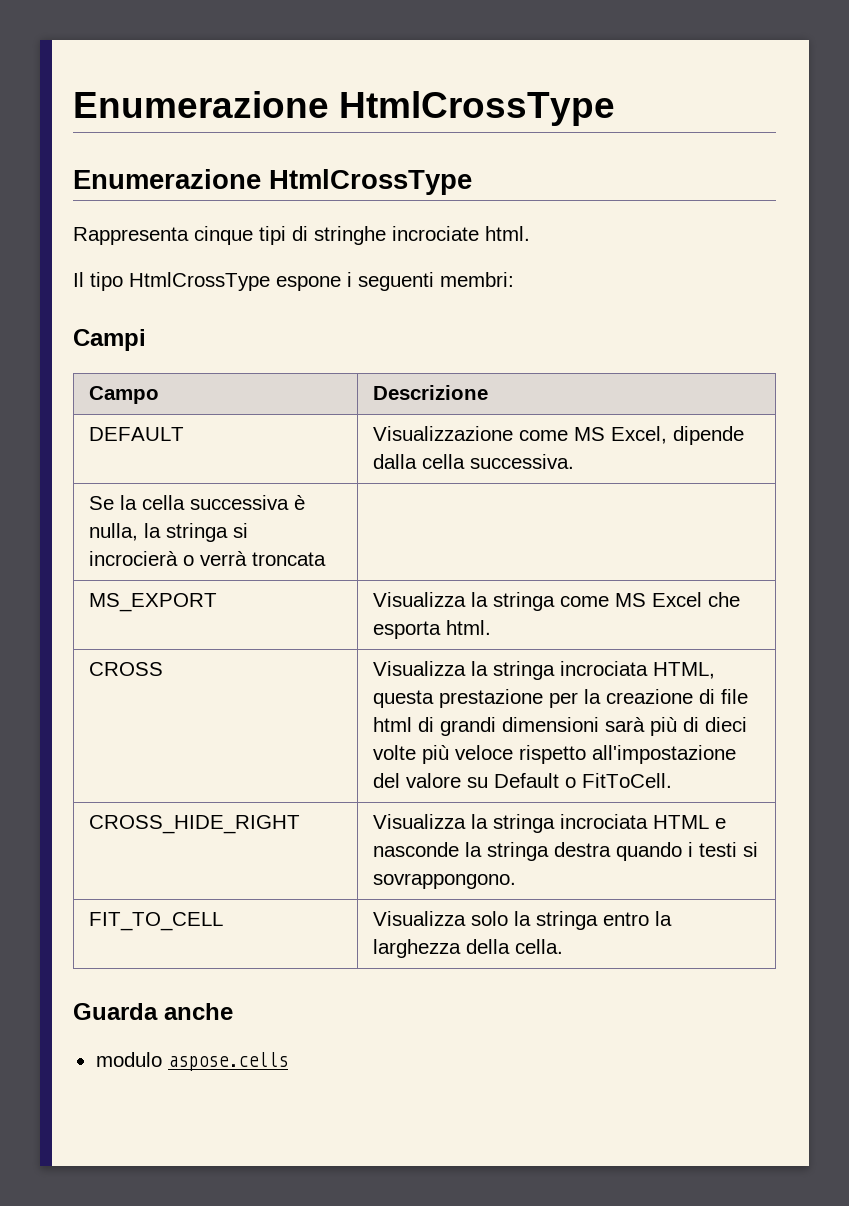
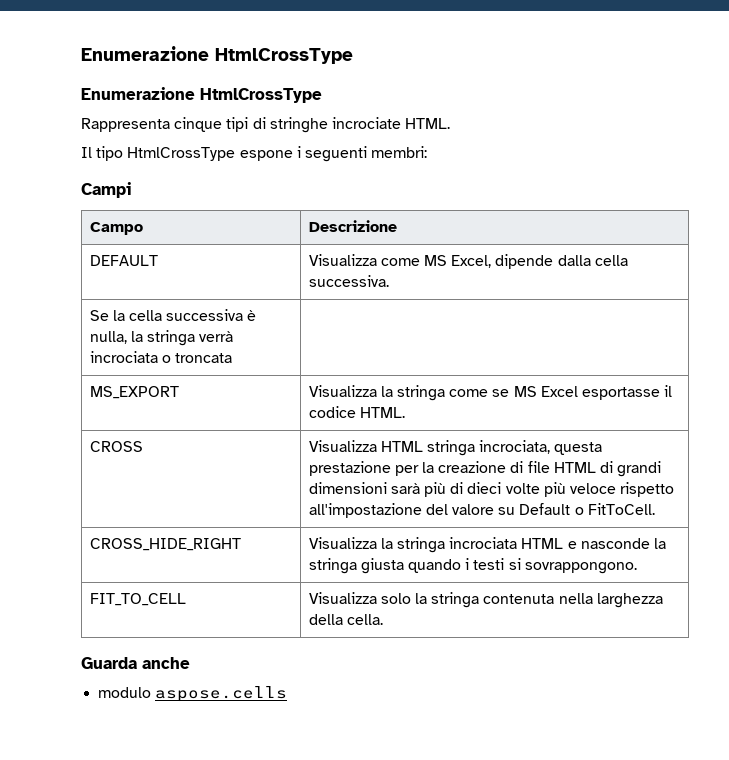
- Rappresenta cinque tipi di stringhe incrociate html.
+ Rappresenta cinque tipi di stringhe incrociate HTML.
- DEFAULT | Visualizzazione come MS Excel, dipende dalla cella successiva.
+ DEFAULT | Visualizza come MS Excel, dipende dalla cella successiva.
- Se la cella successiva è nulla, la stringa si incrocierà o verrà troncata |
+ Se la cella successiva è nulla, la stringa verrà incrociata o troncata |
- MS_EXPORT | Visualizza la stringa come MS Excel che esporta html.
- CROSS | Visualizza la stringa incrociata HTML, questa prestazione per la creazione di file html di grandi dimensioni sarà più di dieci volte più veloce rispetto all'impostazione del valore su Default o FitToCell.
+ MS_EXPORT | Visualizza la stringa come se MS Excel esportasse il codice HTML.
+ CROSS | Visualizza HTML stringa incrociata, questa prestazione per la creazione di file HTML di grandi dimensioni sarà più di dieci volte più veloce rispetto all'impostazione del valore su Default o FitToCell.
- CROSS_HIDE_RIGHT | Visualizza la stringa incrociata HTML e nasconde la stringa destra quando i testi si sovrappongono.
+ CROSS_HIDE_RIGHT | Visualizza la stringa incrociata HTML e nasconde la stringa giusta quando i testi si sovrappongono.
- FIT_TO_CELL | Visualizza solo la stringa entro la larghezza della cella.
+ FIT_TO_CELL | Visualizza solo la stringa contenuta nella larghezza della cella.

